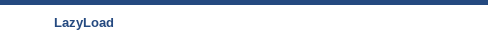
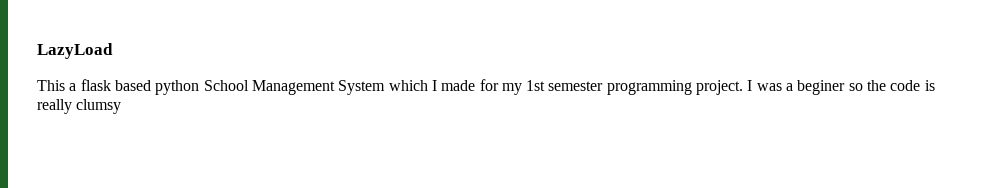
+ This a flask based python School Management System which I made for my 1st semester programming project. I was a beginer so the code is really clumsy

